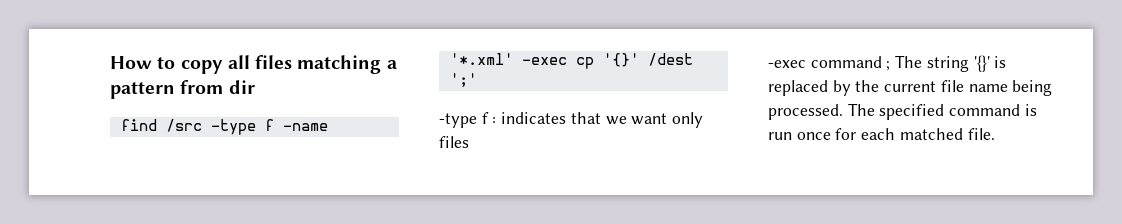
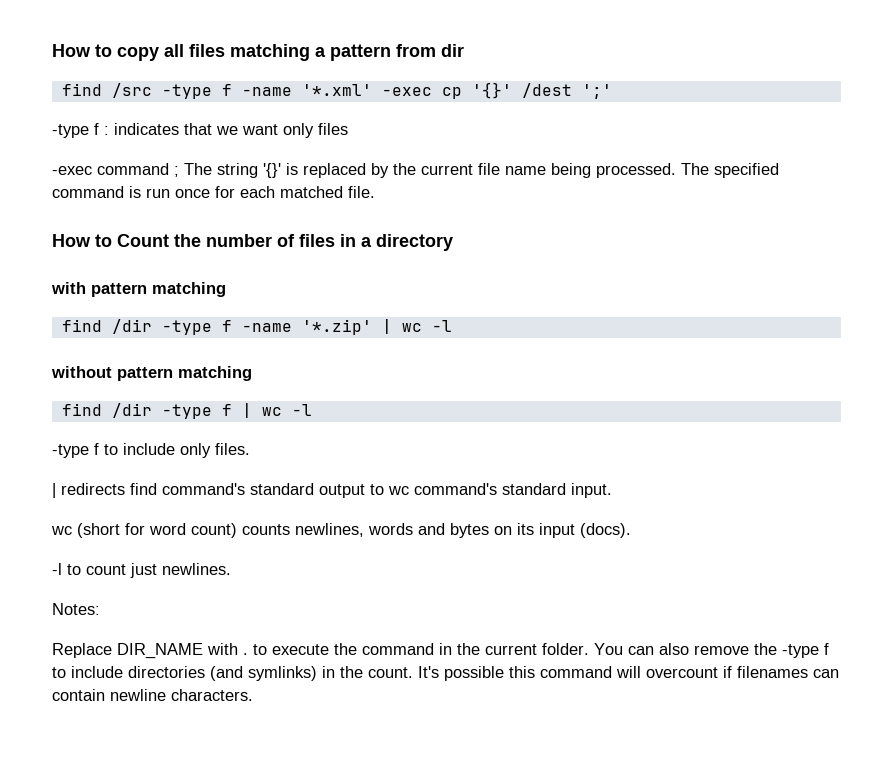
+ How to Count the number of files in a directory
+ with pattern matching
+ find /dir -type f -name '*.zip' | wc -l
+ without pattern matching
+ find /dir -type f | wc -l
+ -type f to include only files.
+ | redirects find command's standard output to wc command's standard input.
+ wc (short for word count) counts newlines, words and bytes on its input (docs).
+ -l to count just newlines.
+ Notes:
+ Replace DIR_NAME with . to execute the command in the current folder. You can also remove the -type f to include directories (and symlinks) in the count. It's possible this command will overcount if filenames can contain newline characters.

